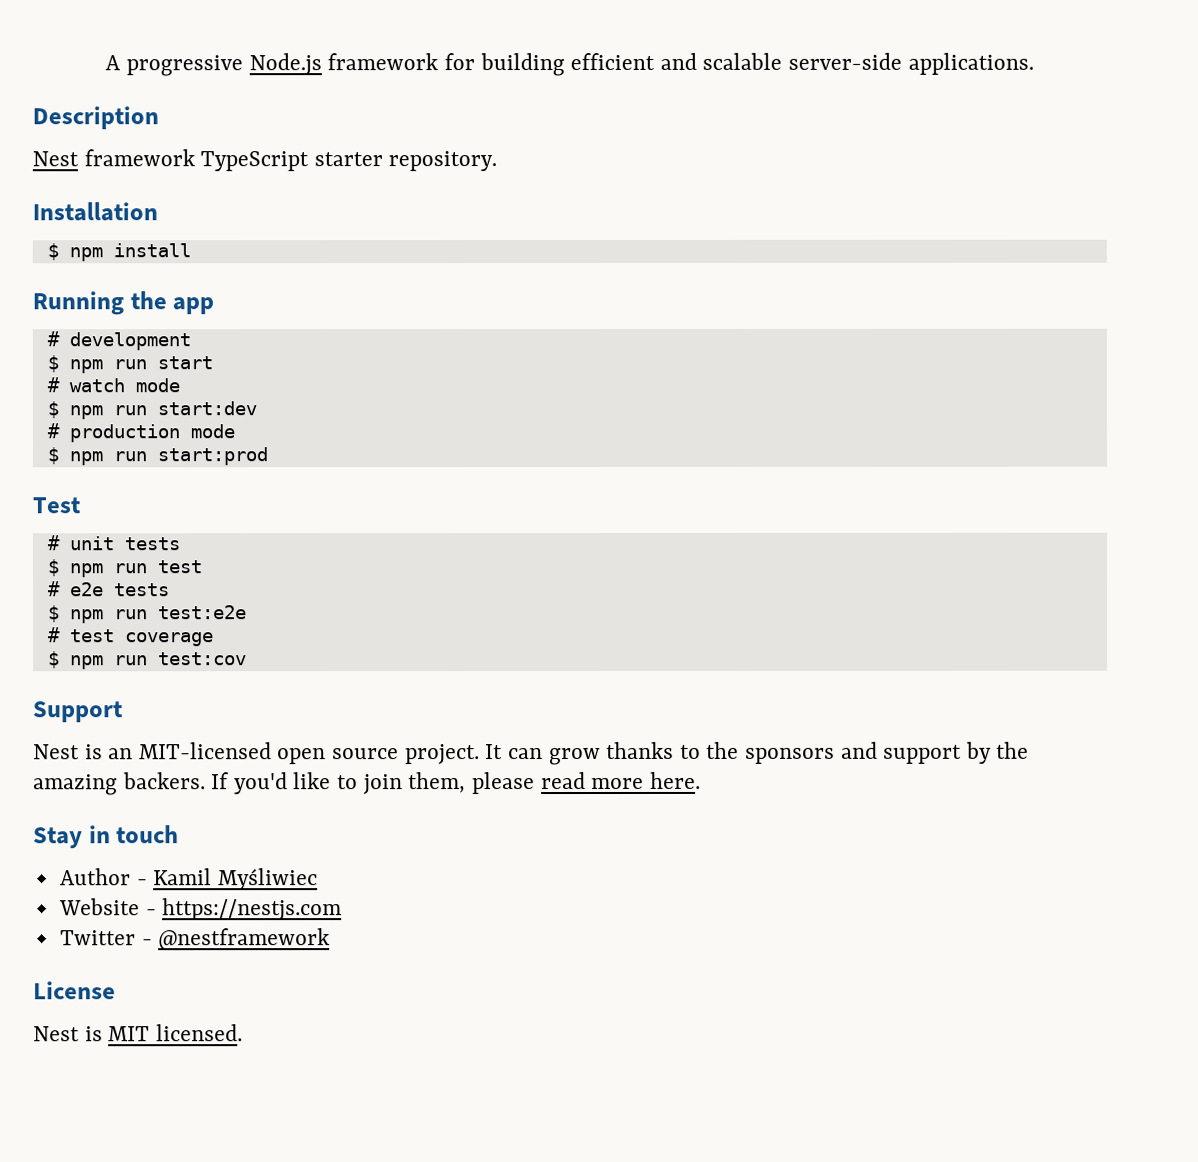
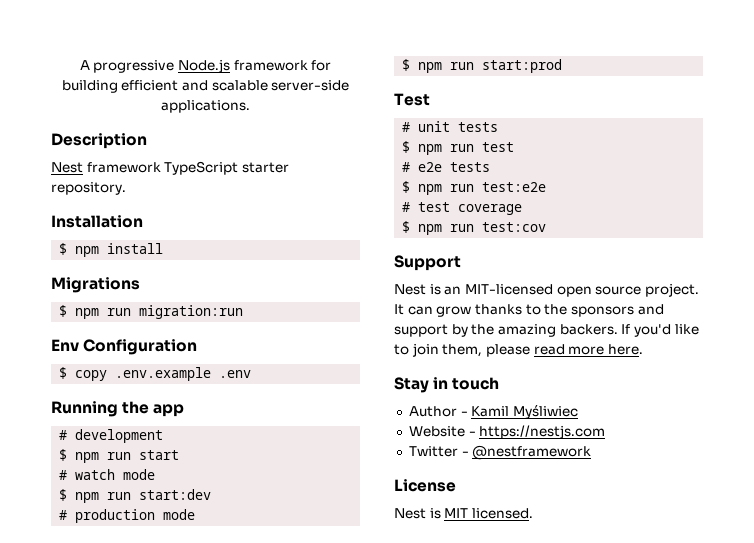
+ Migrations
+ $ npm run migration:run
+ Env Configuration
+ $ copy .env.example .env

